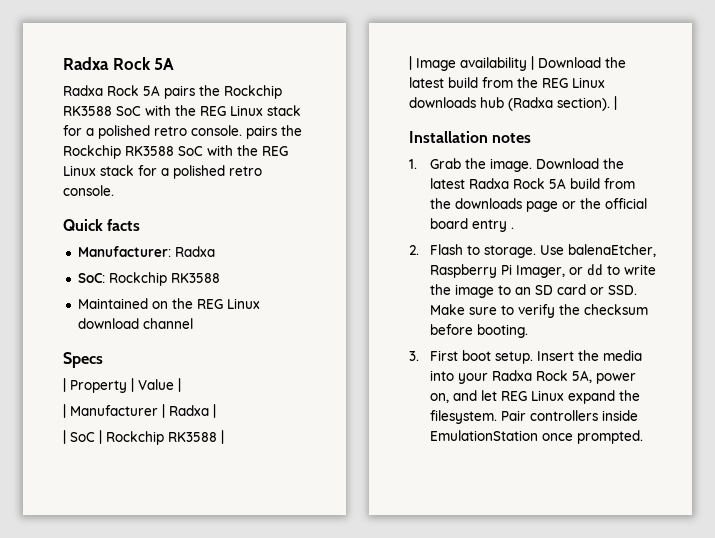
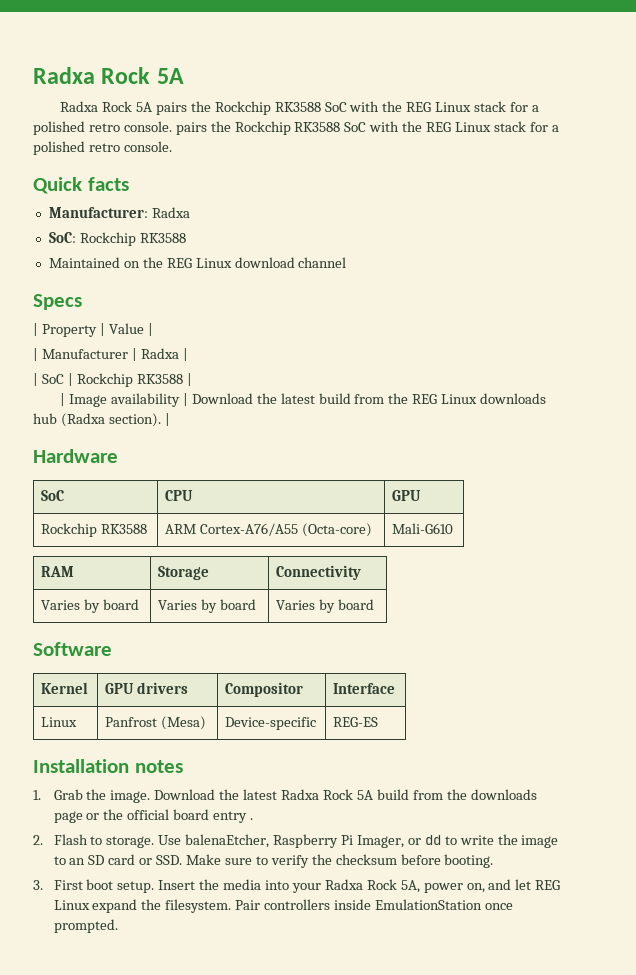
+ Hardware
+ SoC | CPU | GPU
+ Rockchip RK3588 | ARM Cortex-A76/A55 (Octa-core) | Mali-G610
+ RAM | Storage | Connectivity
+ Varies by board | Varies by board | Varies by board
+ Software
+ Kernel | GPU drivers | Compositor | Interface
+ Linux | Panfrost (Mesa) | Device-specific | REG-ES

